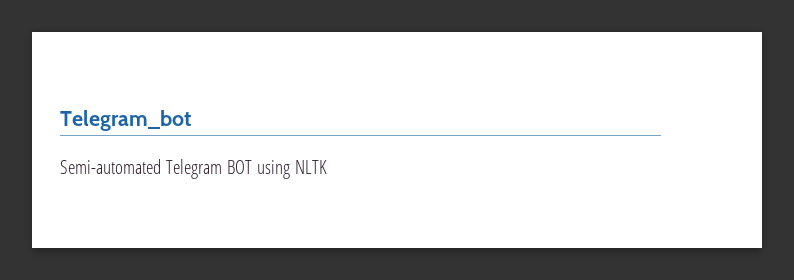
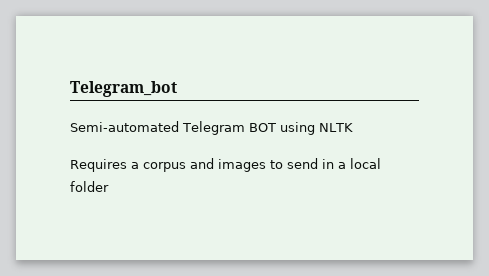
+ Requires a corpus and images to send in a local folder

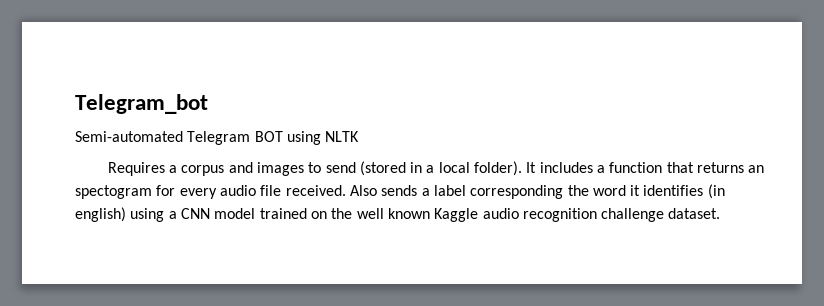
- Requires a corpus and images to send in a local folder
+ Requires a corpus and images to send (stored in a local folder). It includes a function that returns an spectogram for every audio file received. Also sends a label corresponding the word it identifies (in english) using a CNN model trained on the well known Kaggle audio recognition challenge dataset.

